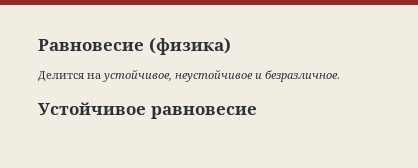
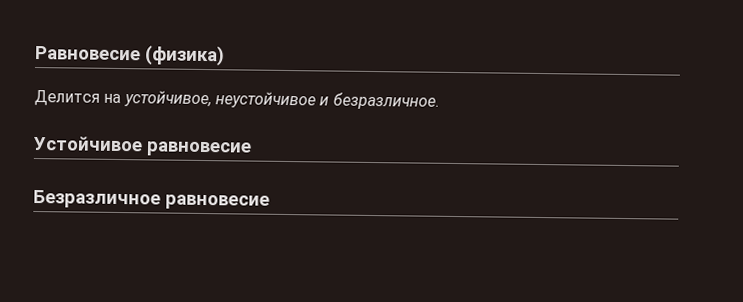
+ Безразличное равновесие

